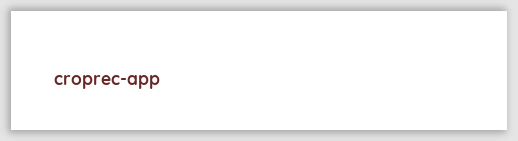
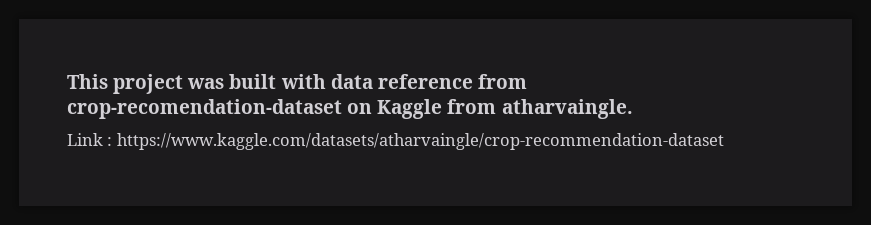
- croprec-app
+ This project was built with data reference from crop-recomendation-dataset on Kaggle from atharvaingle.
+ Link : https://www.kaggle.com/datasets/atharvaingle/crop-recommendation-dataset

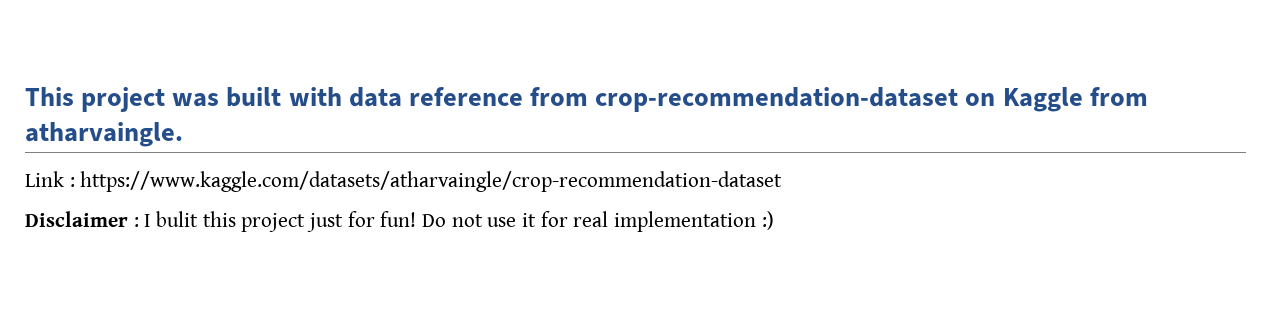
- This project was built with data reference from crop-recomendation-dataset on Kaggle from atharvaingle.
+ This project was built with data reference from crop-recommendation-dataset on Kaggle from atharvaingle.
+ Disclaimer : I bulit this project just for fun! Do not use it for real implementation :)

